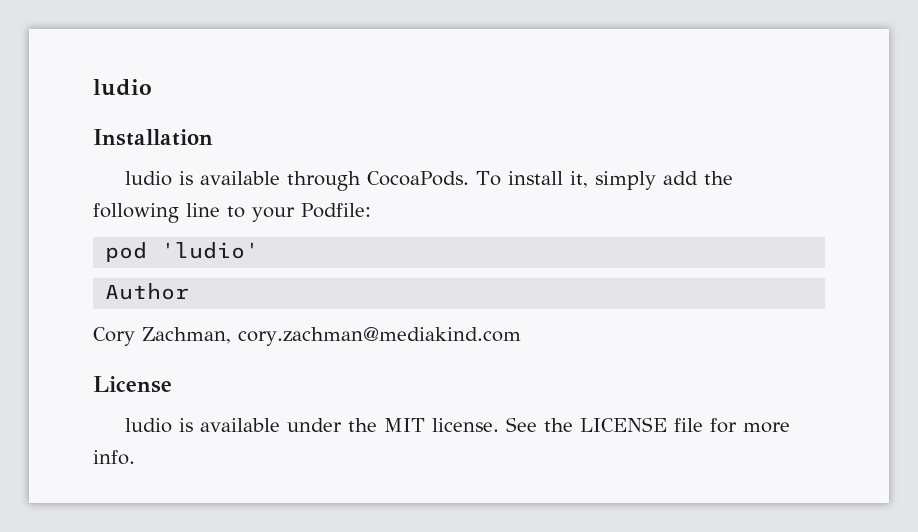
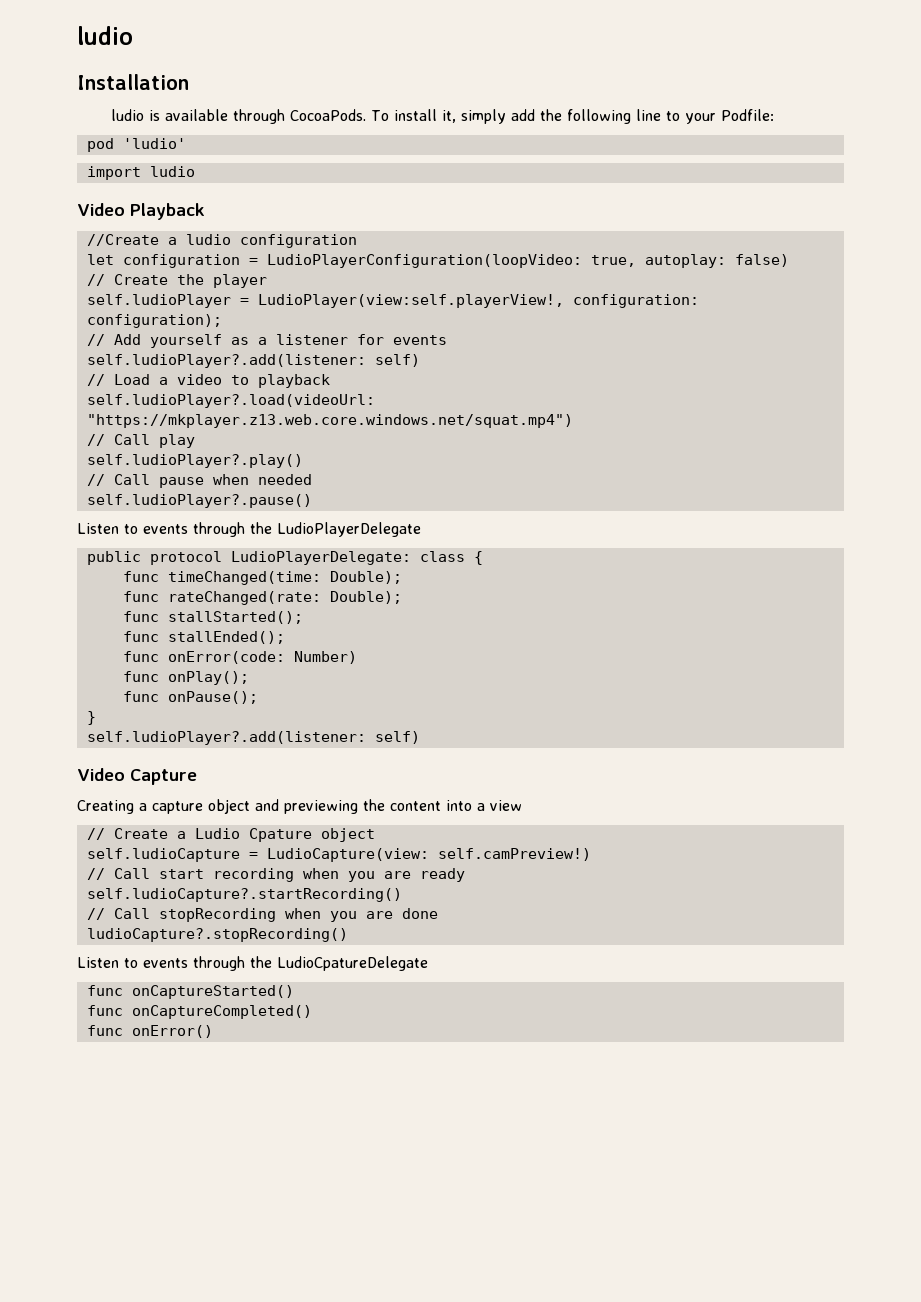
- Author
- Cory Zachman, cory.zachman@mediakind.com
- License
- ludio is available under the MIT license. See the LICENSE file for more info.
+ import ludio
+ Video Playback
+ //Create a ludio configuration
+ let configuration = LudioPlayerConfiguration(loopVideo: true, autoplay: false)
+ // Create the player
+ self.ludioPlayer = LudioPlayer(view:self.playerView!, configuration: configuration);
+ // Add yourself as a listener for events
+ self.ludioPlayer?.add(listener: self)
+ // Load a video to playback
+ self.ludioPlayer?.load(videoUrl: "https://mkplayer.z13.web.core.windows.net/squat.mp4")
+ // Call play
+ self.ludioPlayer?.play()
+ // Call pause when needed
+ self.ludioPlayer?.pause()
+ Listen to events through the LudioPlayerDelegate
+ public protocol LudioPlayerDelegate: class {
+ func timeChanged(time: Double);
+ func rateChanged(rate: Double);
+ func stallStarted();
+ func stallEnded();
+ func onError(code: Number)
+ func onPlay();
+ func onPause();
+ }
+ self.ludioPlayer?.add(listener: self)
+ Video Capture
+ Creating a capture object and previewing the content into a view
+ // Create a Ludio Cpature object
+ self.ludioCapture = LudioCapture(view: self.camPreview!)
+ // Call start recording when you are ready
+ self.ludioCapture?.startRecording()
+ // Call stopRecording when you are done
+ ludioCapture?.stopRecording()
+ Listen to events through the LudioCpatureDelegate
+ func onCaptureStarted()
+ func onCaptureCompleted()
+ func onError()

